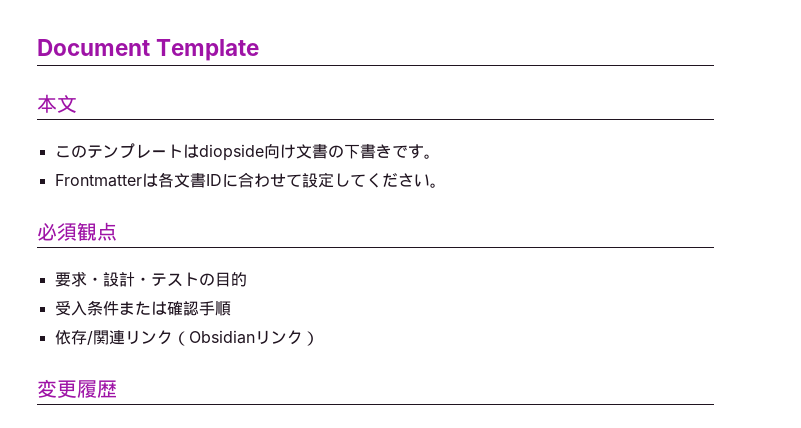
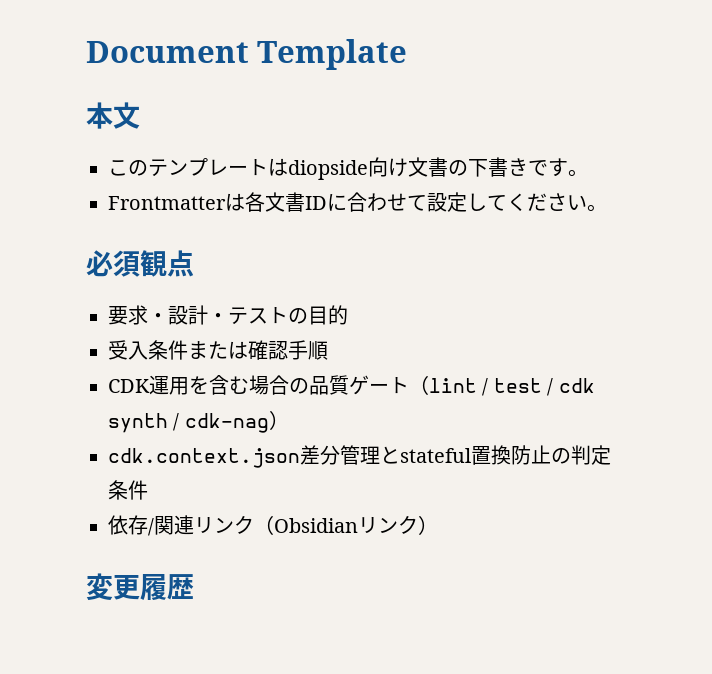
+ CDK運用を含む場合の品質ゲート（lint / test / cdk synth / cdk-nag）
+ cdk.context.json差分管理とstateful置換防止の判定条件

